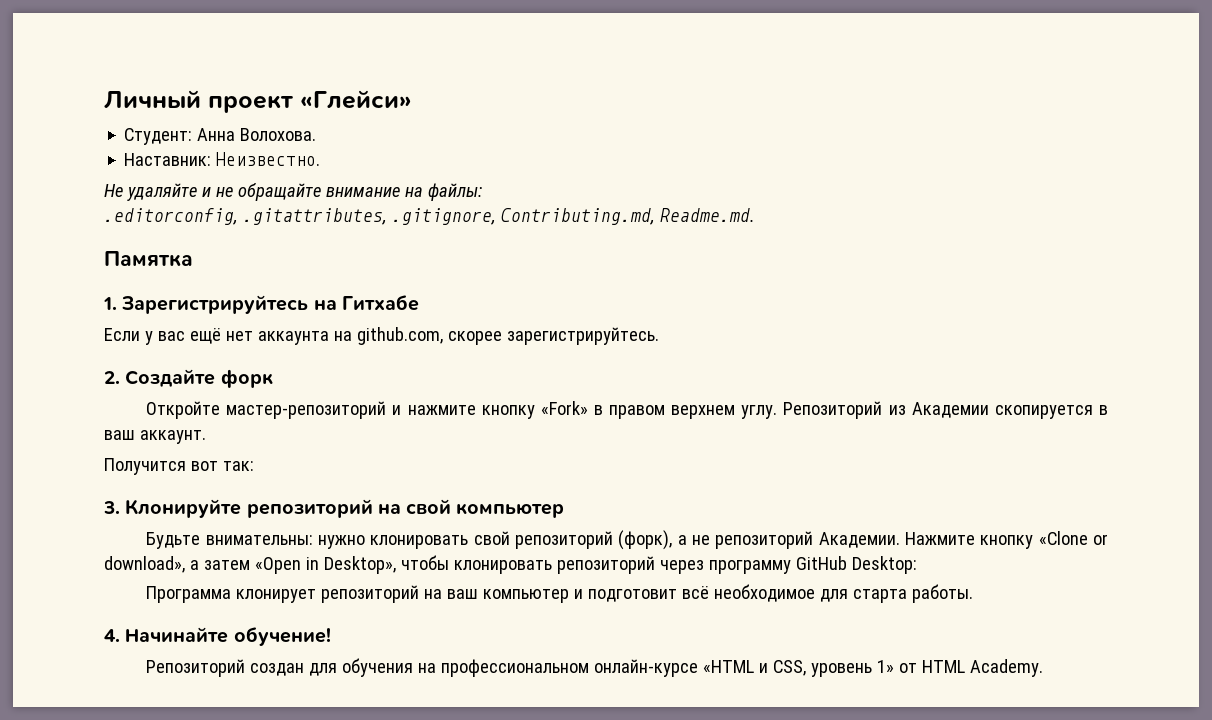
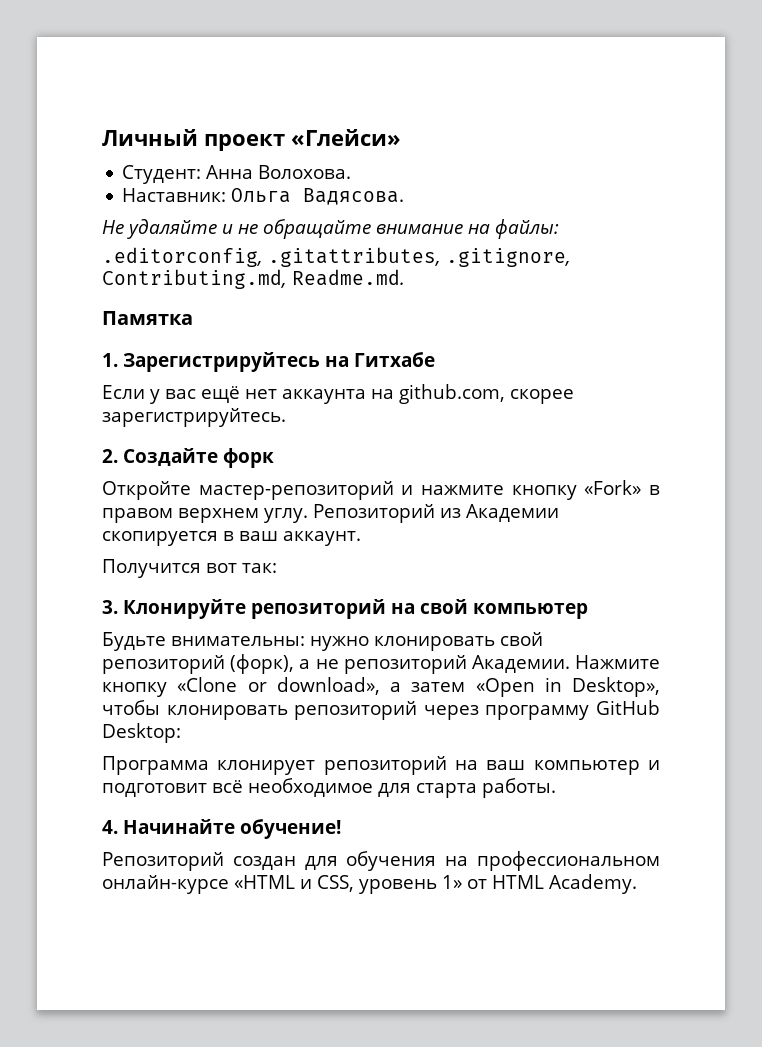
- Наставник: Неизвестно.
+ Наставник: Ольга Вадясова.

